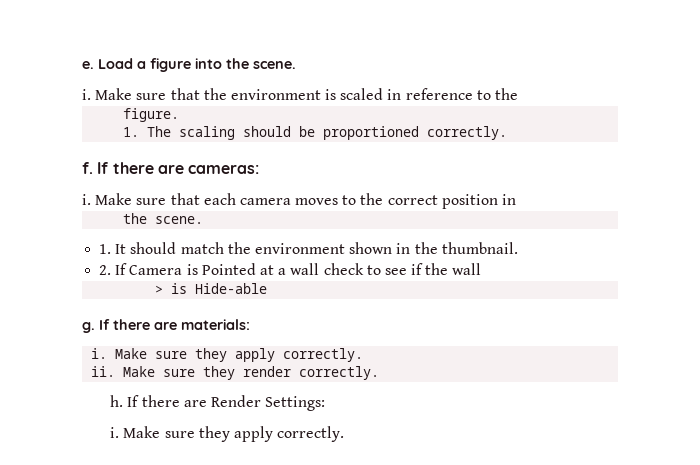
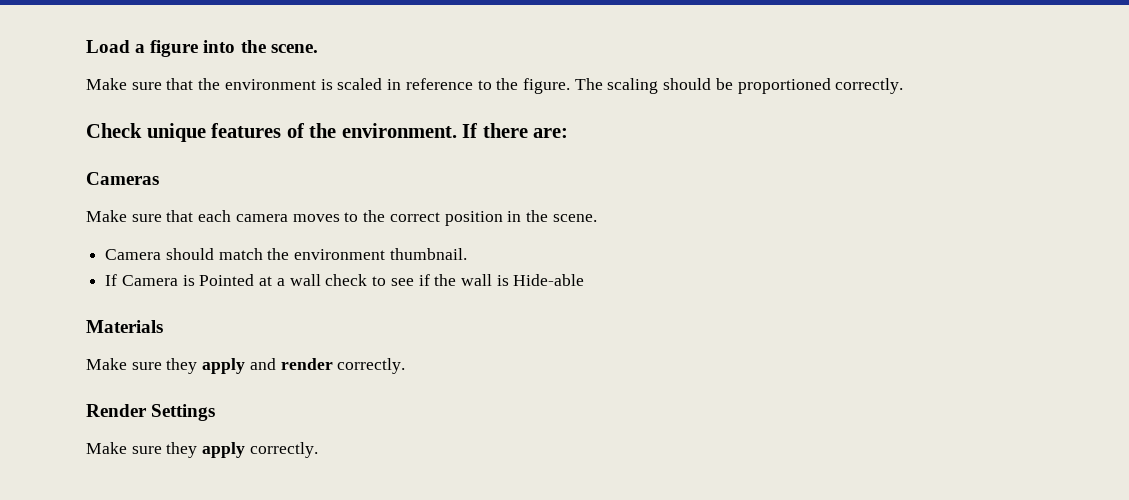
- e. Load a figure into the scene.
- i. Make sure that the environment is scaled in reference to the
- figure.
- 1. The scaling should be proportioned correctly.
+ Load a figure into the scene.
+ Make sure that the environment is scaled in reference to the figure. The scaling should be proportioned correctly.
- f. If there are cameras:
- i. Make sure that each camera moves to the correct position in
- the scene.
- 1. It should match the environment shown in the thumbnail.
+ Check unique features of the environment. If there are:
+ Cameras
+ Make sure that each camera moves to the correct position in the scene.
+ Camera should match the environment thumbnail.
- 2. If Camera is Pointed at a wall check to see if the wall
- > is Hide-able
+ If Camera is Pointed at a wall check to see if the wall is Hide-able
- g. If there are materials:
- i. Make sure they apply correctly.
- ii. Make sure they render correctly.
- h. If there are Render Settings:
- i. Make sure they apply correctly.
+ Materials
+ Make sure they apply and render correctly.
+ Render Settings
+ Make sure they apply correctly.

